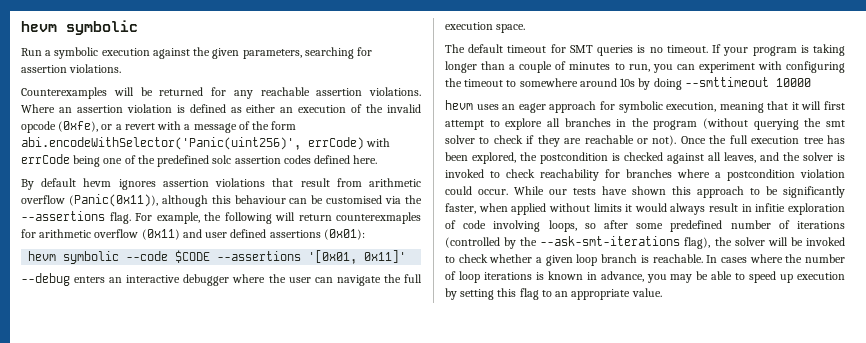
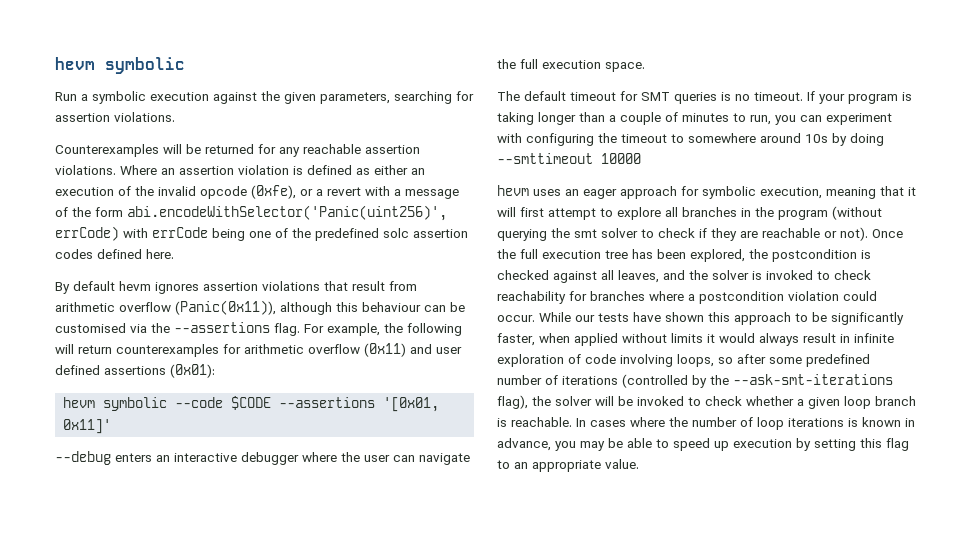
- For example, the following will return counterexmaples for arithmetic overflow (0x11) and user defined assertions (0x01):
+ For example, the following will return counterexamples for arithmetic overflow (0x11) and user defined assertions (0x01):
- While our tests have shown this approach to be significantly faster, when applied without limits it would always result in infitie exploration of code involving loops, so after some predefined number of iterations (controlled by the --ask-smt-iterations flag), the solver will be invoked to check whether a given loop branch is reachable.
+ While our tests have shown this approach to be significantly faster, when applied without limits it would always result in infinite exploration of code involving loops, so after some predefined number of iterations (controlled by the --ask-smt-iterations flag), the solver will be invoked to check whether a given loop branch is reachable.

